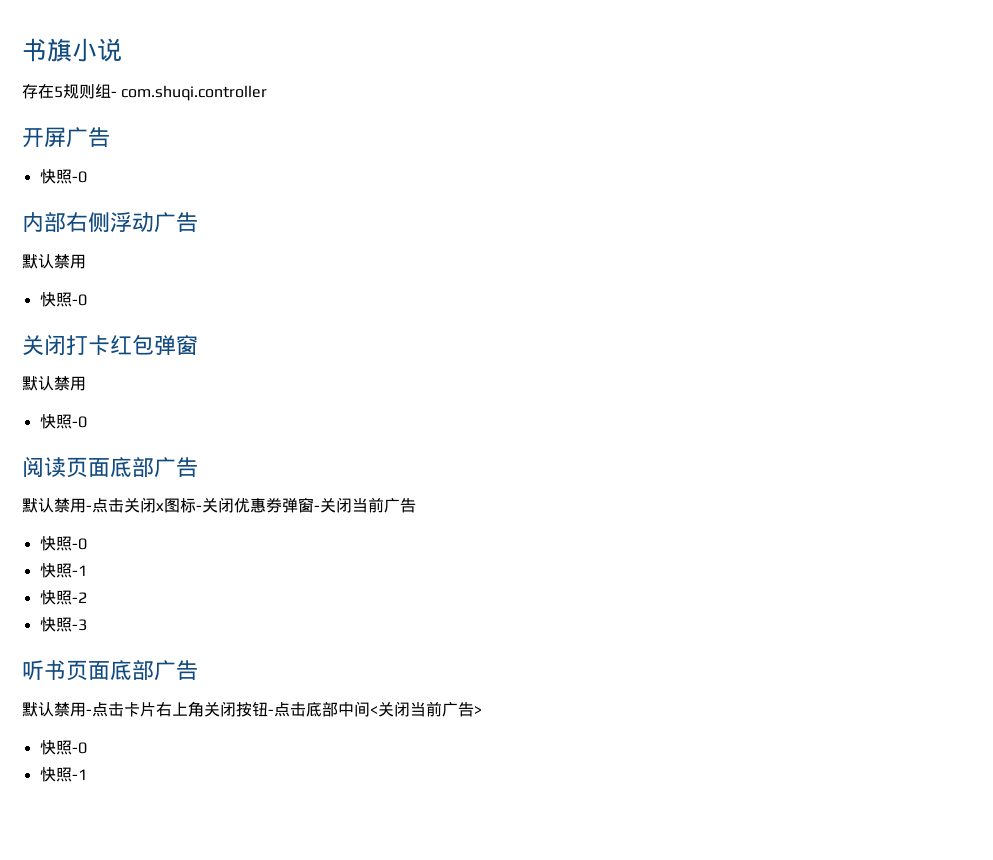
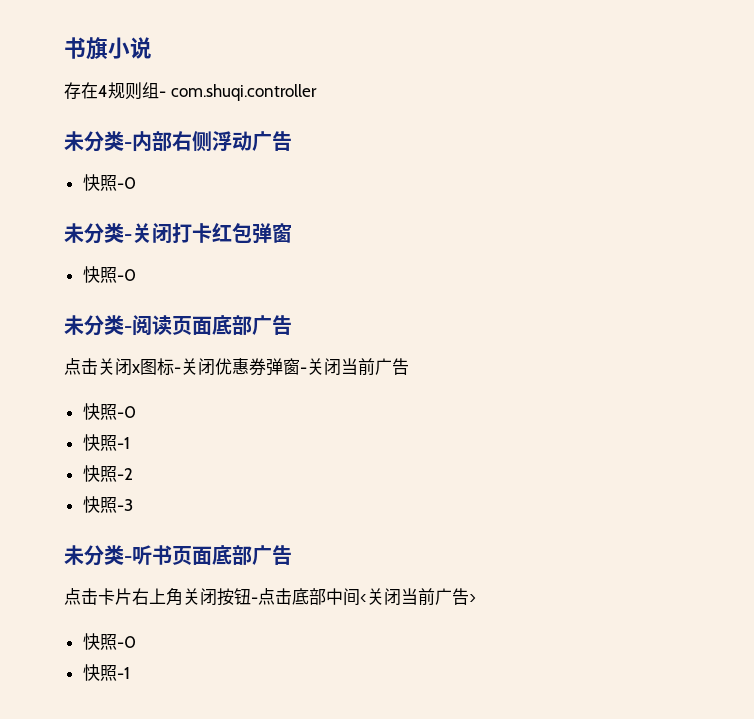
- 存在5规则组- com.shuqi.controller
+ 存在4规则组- com.shuqi.controller
- 开屏广告
+ 未分类-内部右侧浮动广告
  快照-0
- 内部右侧浮动广告
- 默认禁用
+ 未分类-关闭打卡红包弹窗
  快照-0
- 关闭打卡红包弹窗
- 默认禁用
- 快照-0
- 阅读页面底部广告
+ 未分类-阅读页面底部广告
- 默认禁用-点击关闭x图标-关闭优惠券弹窗-关闭当前广告
+ 点击关闭x图标-关闭优惠券弹窗-关闭当前广告
- 听书页面底部广告
+ 未分类-听书页面底部广告
- 默认禁用-点击卡片右上角关闭按钮-点击底部中间<关闭当前广告>
+ 点击卡片右上角关闭按钮-点击底部中间<关闭当前广告>

